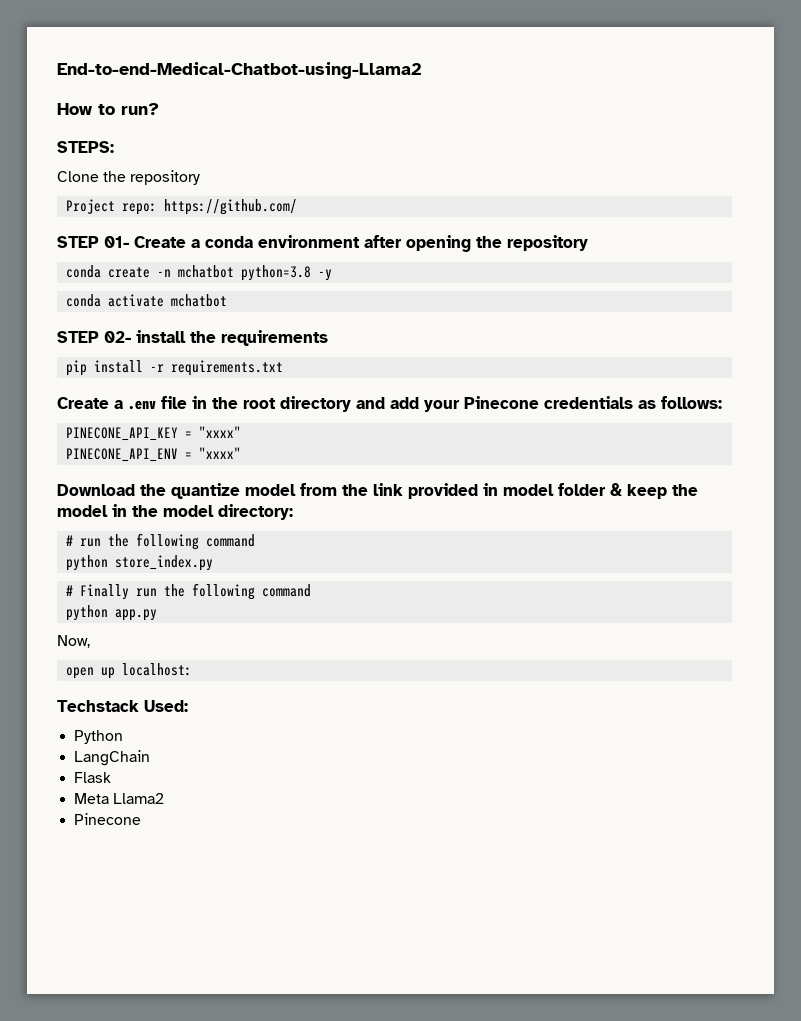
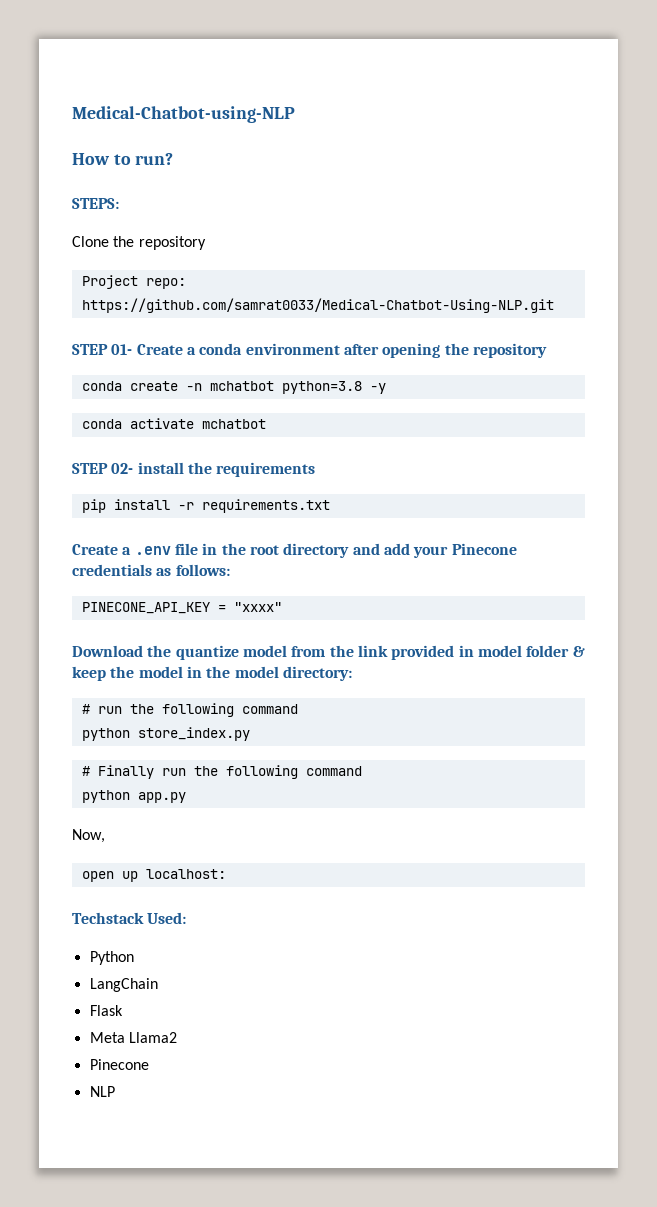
- End-to-end-Medical-Chatbot-using-Llama2
+ Medical-Chatbot-using-NLP
- Project repo: https://github.com/
+ Project repo: https://github.com/samrat0033/Medical-Chatbot-Using-NLP.git
- PINECONE_API_ENV = "xxxx"
+ NLP

